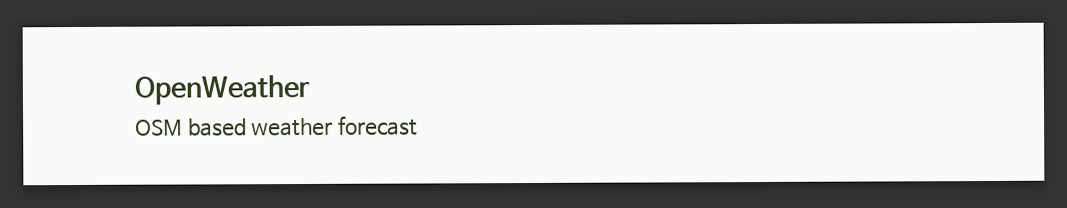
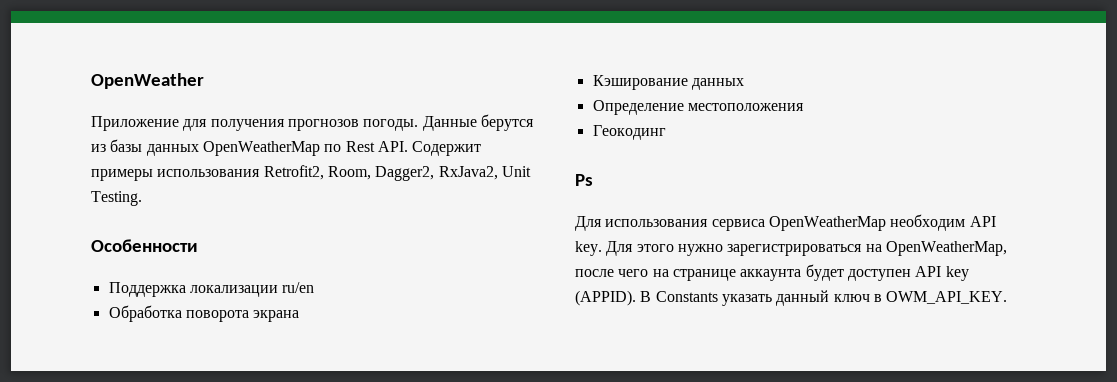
- OSM based weather forecast
+ Приложение для получения прогнозов погоды. Данные берутся из базы данных OpenWeatherMap по Rest API. Содержит примеры использования Retrofit2, Room, Dagger2, RxJava2, Unit Testing.
+ Особенности
+ Поддержка локализации ru/en
+ Обработка поворота экрана
+ Кэширование данных
+ Определение местоположения
+ Геокодинг
+ Ps
+ Для использования сервиса OpenWeatherMap необходим API key. Для этого нужно зарегистрироваться на OpenWeatherMap, после чего на странице аккаунта будет доступен API key (APPID). В Constants указать данный ключ в OWM_API_KEY.

